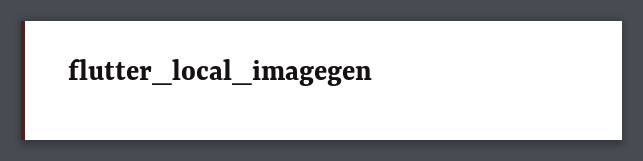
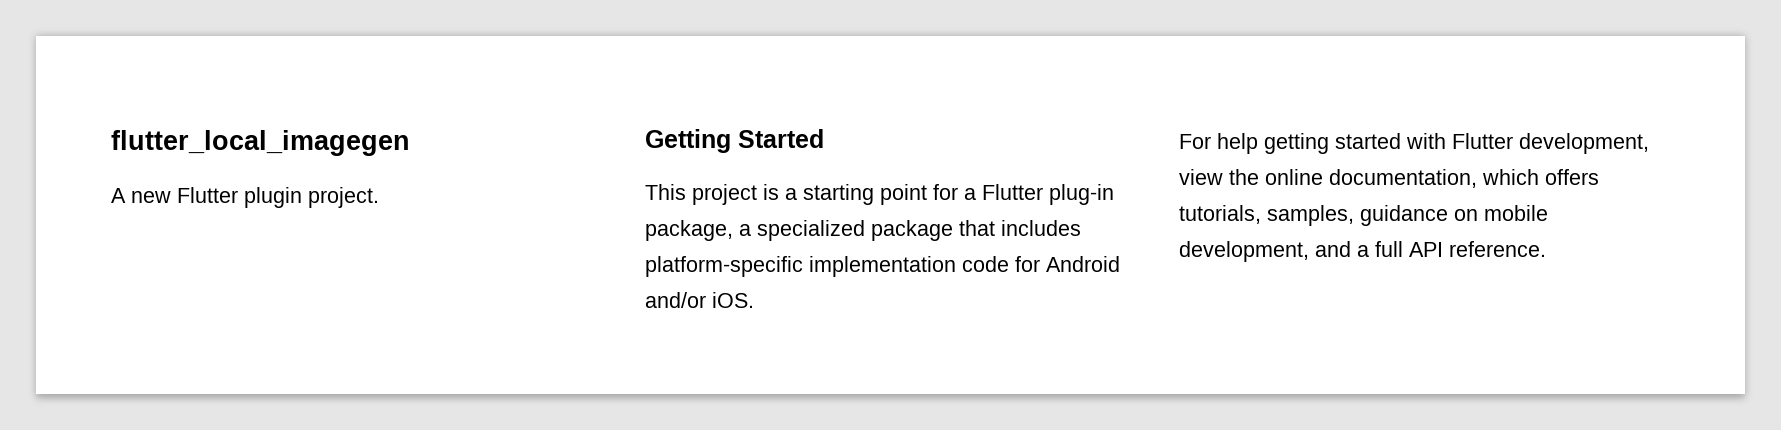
+ A new Flutter plugin project.
+ Getting Started
+ This project is a starting point for a Flutter plug-in package, a specialized package that includes platform-specific implementation code for Android and/or iOS.
+ For help getting started with Flutter development, view the online documentation, which offers tutorials, samples, guidance on mobile development, and a full API reference.

